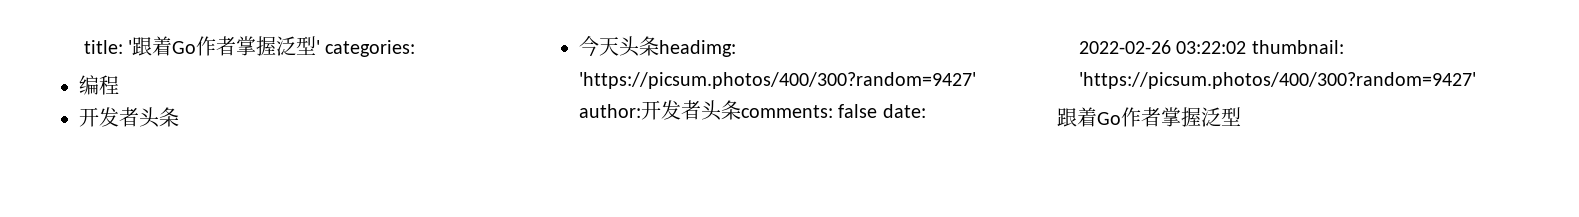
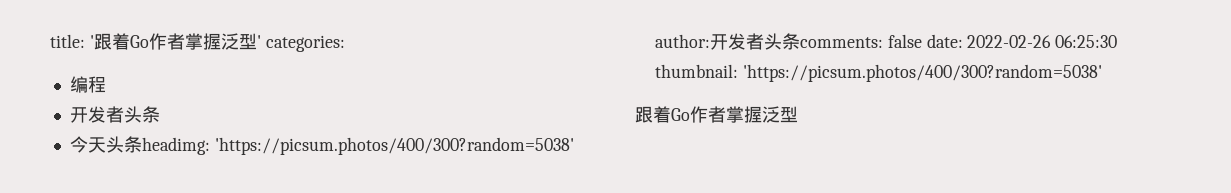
- 今天头条headimg: 'https://picsum.photos/400/300?random=9427' author:开发者头条comments: false date: 2022-02-26 03:22:02 thumbnail: 'https://picsum.photos/400/300?random=9427'
+ 今天头条headimg: 'https://picsum.photos/400/300?random=5038' author:开发者头条comments: false date: 2022-02-26 06:25:30 thumbnail: 'https://picsum.photos/400/300?random=5038'

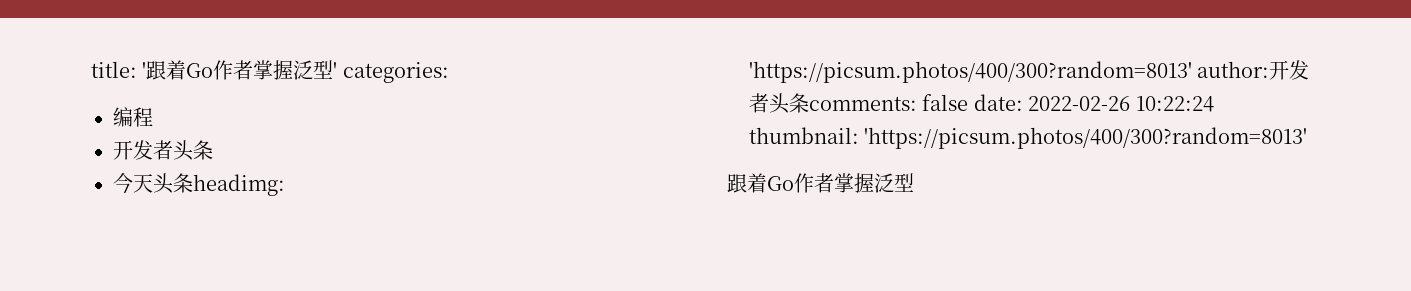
- 今天头条headimg: 'https://picsum.photos/400/300?random=5038' author:开发者头条comments: false date: 2022-02-26 06:25:30 thumbnail: 'https://picsum.photos/400/300?random=5038'
+ 今天头条headimg: 'https://picsum.photos/400/300?random=8013' author:开发者头条comments: false date: 2022-02-26 10:22:24 thumbnail: 'https://picsum.photos/400/300?random=8013'

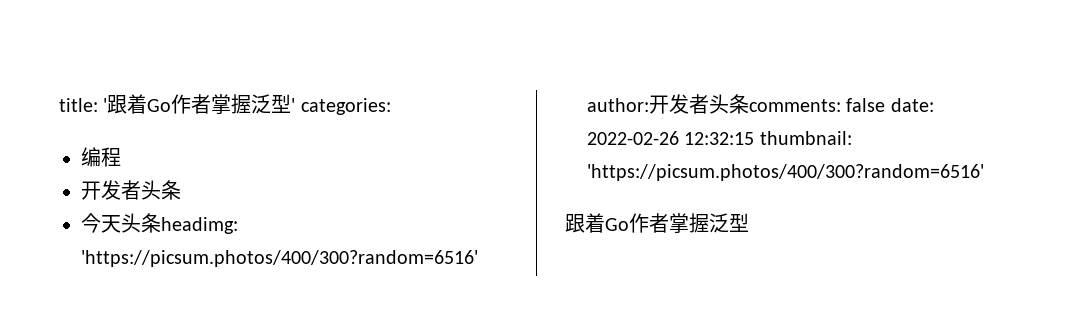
- 今天头条headimg: 'https://picsum.photos/400/300?random=8013' author:开发者头条comments: false date: 2022-02-26 10:22:24 thumbnail: 'https://picsum.photos/400/300?random=8013'
+ 今天头条headimg: 'https://picsum.photos/400/300?random=6516' author:开发者头条comments: false date: 2022-02-26 12:32:15 thumbnail: 'https://picsum.photos/400/300?random=6516'

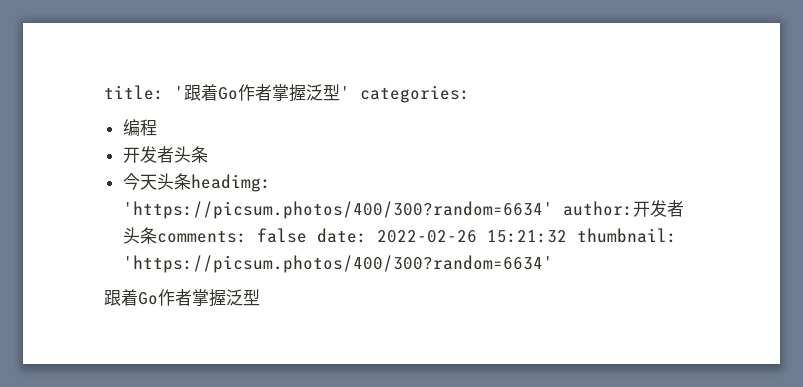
- 今天头条headimg: 'https://picsum.photos/400/300?random=6516' author:开发者头条comments: false date: 2022-02-26 12:32:15 thumbnail: 'https://picsum.photos/400/300?random=6516'
+ 今天头条headimg: 'https://picsum.photos/400/300?random=6634' author:开发者头条comments: false date: 2022-02-26 15:21:32 thumbnail: 'https://picsum.photos/400/300?random=6634'

